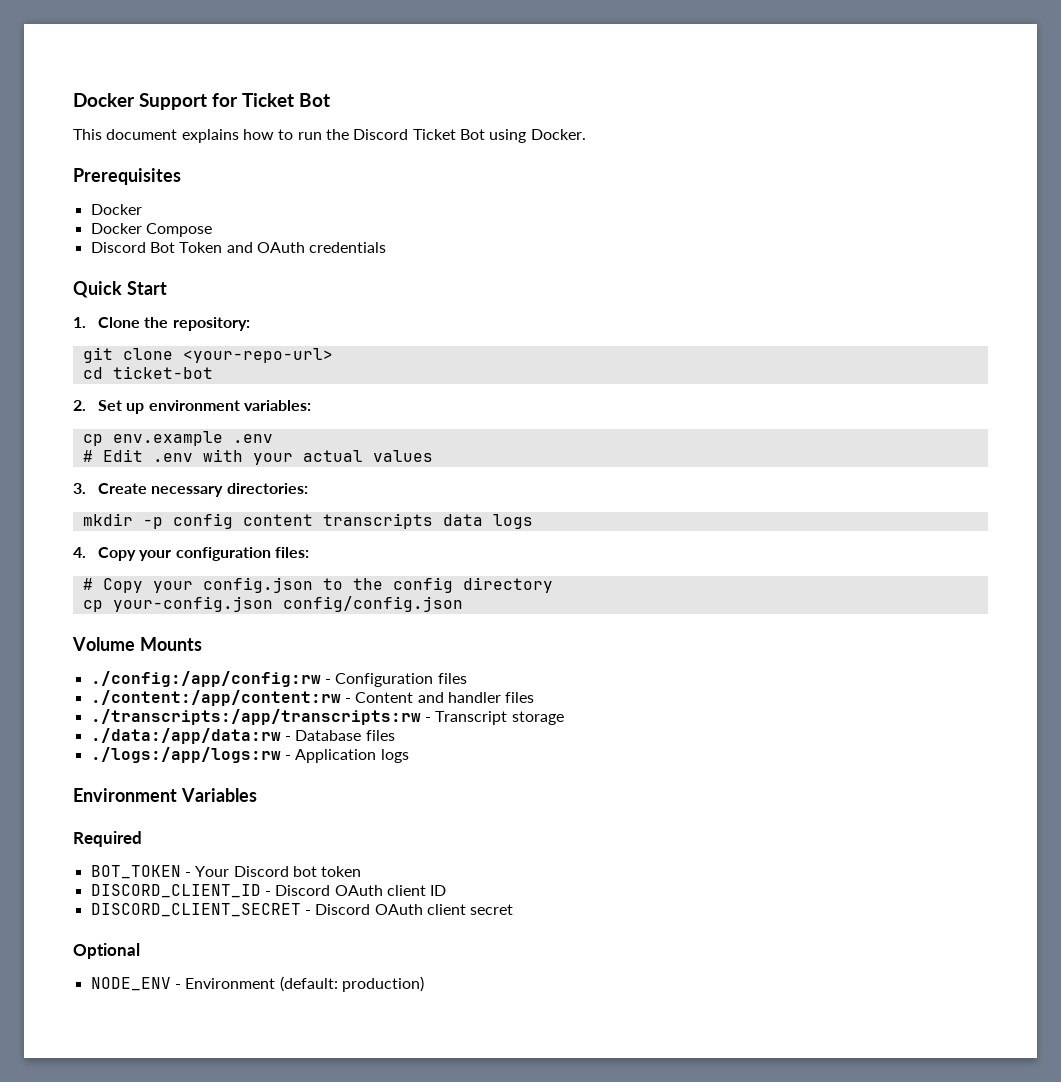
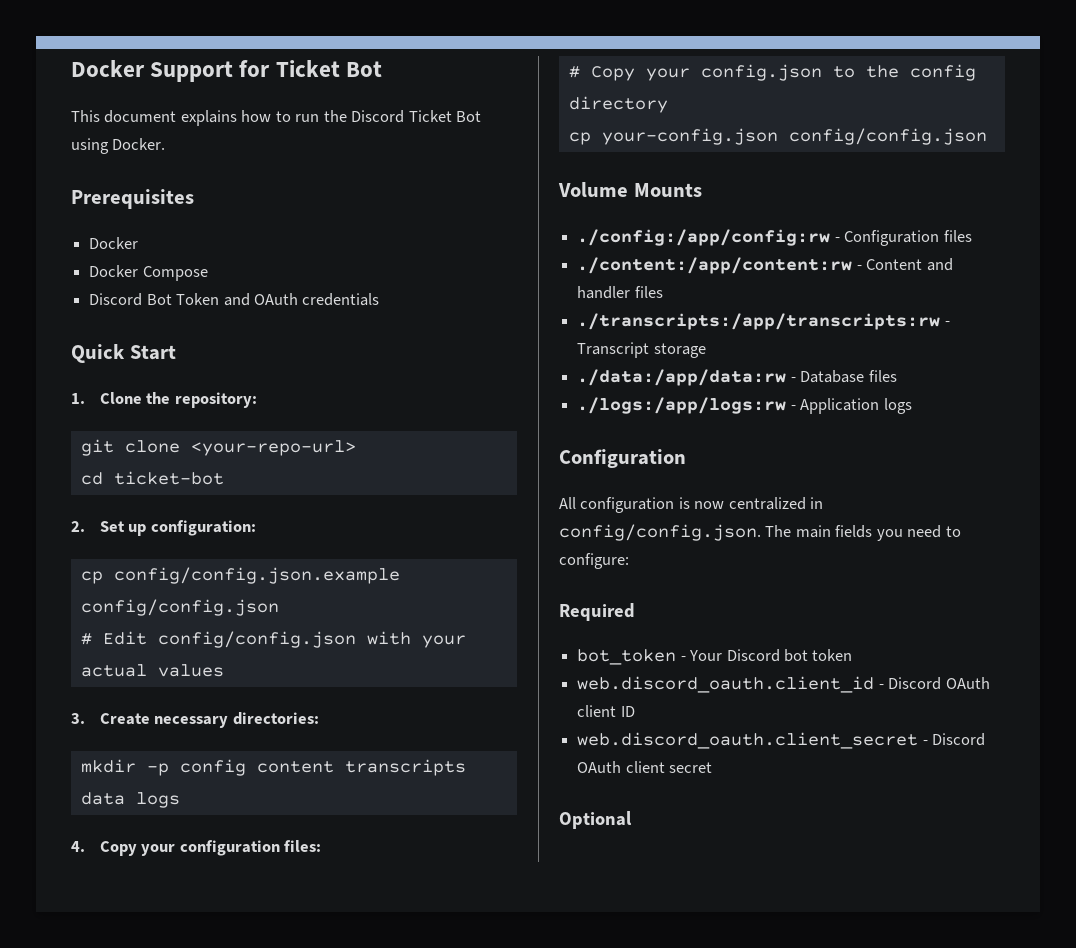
- 2. Set up environment variables:
- cp env.example .env
+ 2. Set up configuration:
+ cp config/config.json.example config/config.json
- # Edit .env with your actual values
+ # Edit config/config.json with your actual values
  ./logs:/app/logs:rw - Application logs
- Environment Variables
+ Configuration
+ All configuration is now centralized in config/config.json. The main fields you need to configure:
- BOT_TOKEN - Your Discord bot token
+ bot_token - Your Discord bot token
- DISCORD_CLIENT_ID - Discord OAuth client ID
+ web.discord_oauth.client_id - Discord OAuth client ID
- DISCORD_CLIENT_SECRET - Discord OAuth client secret
+ web.discord_oauth.client_secret - Discord OAuth client secret
- NODE_ENV - Environment (default: production)

